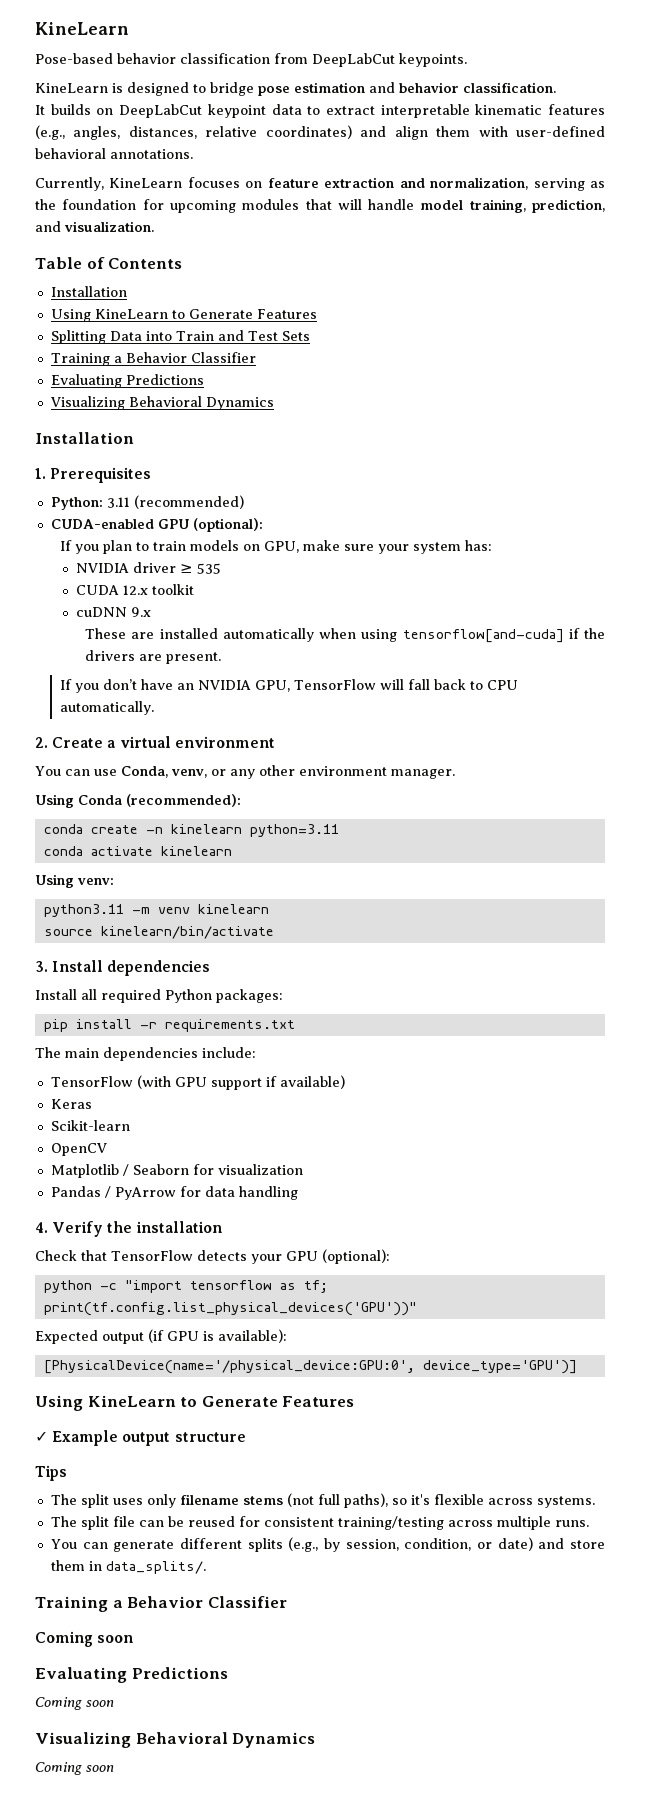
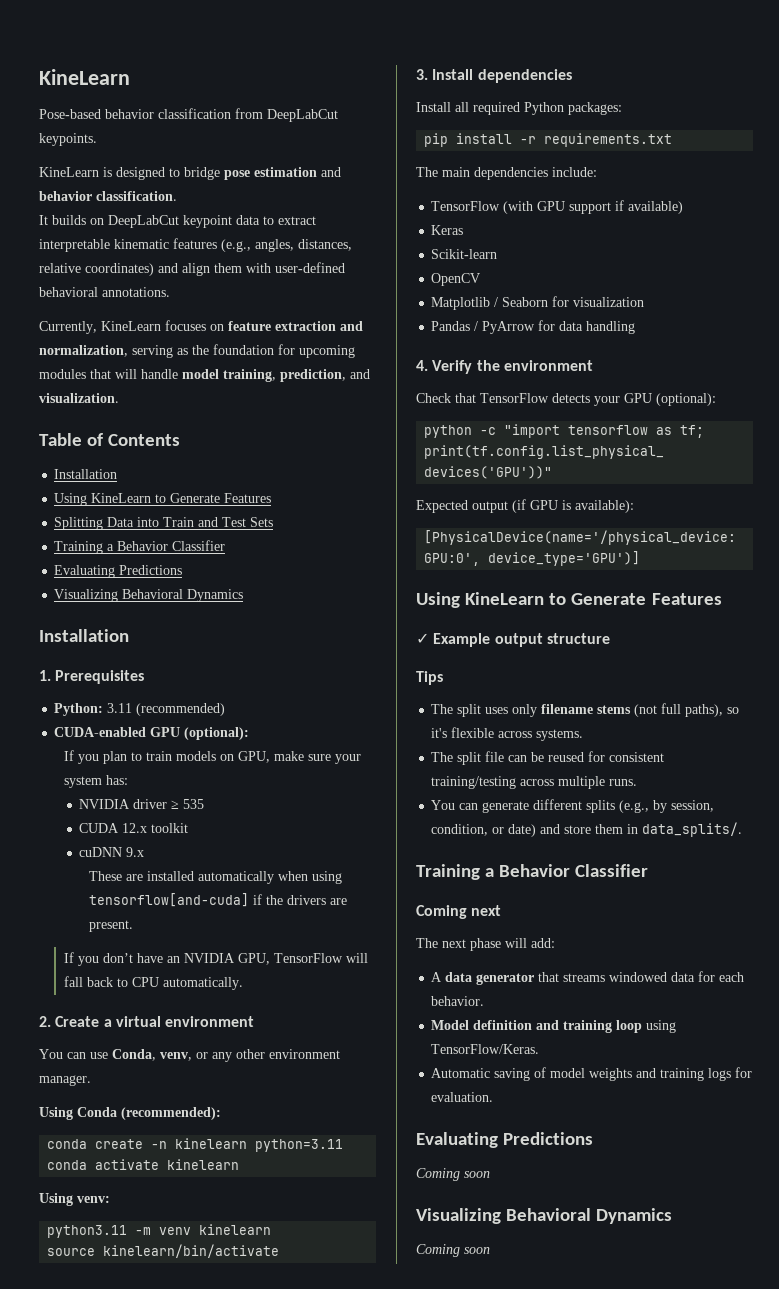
- 4. Verify the installation
+ 4. Verify the environment
  You can generate different splits (e.g., by session, condition, or date) and store them in data_splits/.
  Training a Behavior Classifier
- Coming soon
+ Coming next
+ The next phase will add:
+ A data generator that streams windowed data for each behavior.
+ Model definition and training loop using TensorFlow/Keras.
+ Automatic saving of model weights and training logs for evaluation.

